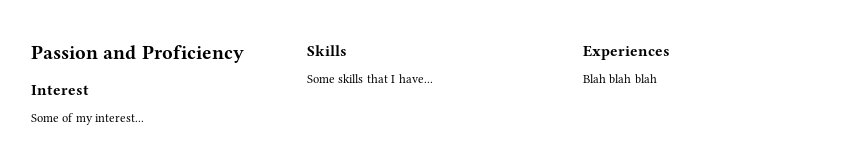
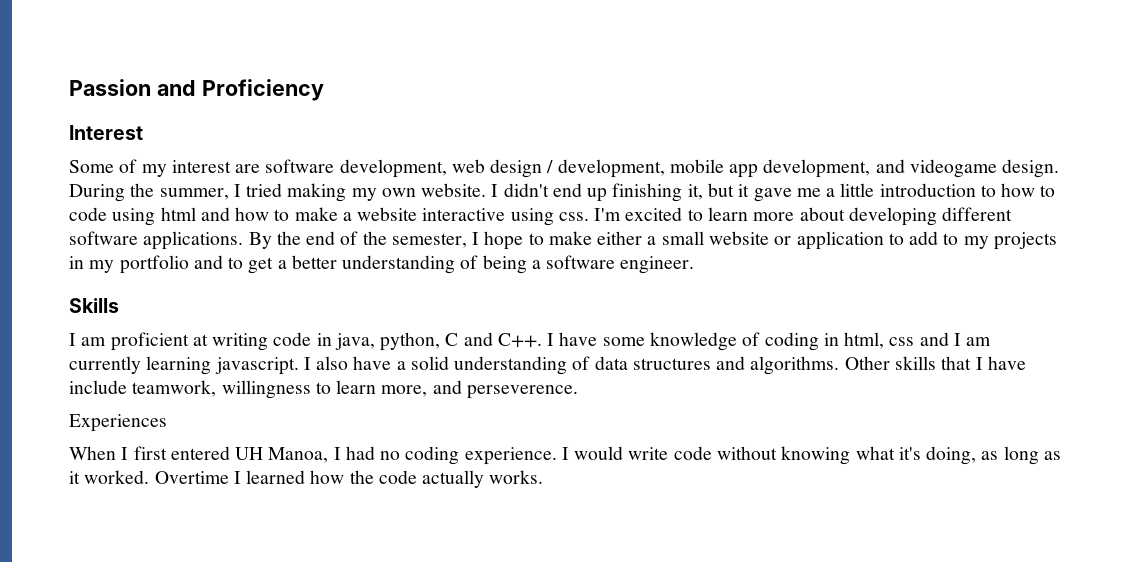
- Some of my interest...
+ Some of my interest are software development, web design / development, mobile app development, and videogame design. During the summer, I tried making my own website. I didn't end up finishing it, but it gave me a little introduction to how to code using html and how to make a website interactive using css. I'm excited to learn more about developing different software applications. By the end of the semester, I hope to make either a small website or application to add to my projects in my portfolio and to get a better understanding of being a software engineer.
  Skills
- Some skills that I have...
+ I am proficient at writing code in java, python, C and C++. I have some knowledge of coding in html, css and I am currently learning javascript. I also have a solid understanding of data structures and algorithms. Other skills that I have include teamwork, willingness to learn more, and perseverence.
  Experiences
- Blah blah blah
+ When I first entered UH Manoa, I had no coding experience. I would write code without knowing what it's doing, as long as it worked. Overtime I learned how the code actually works.

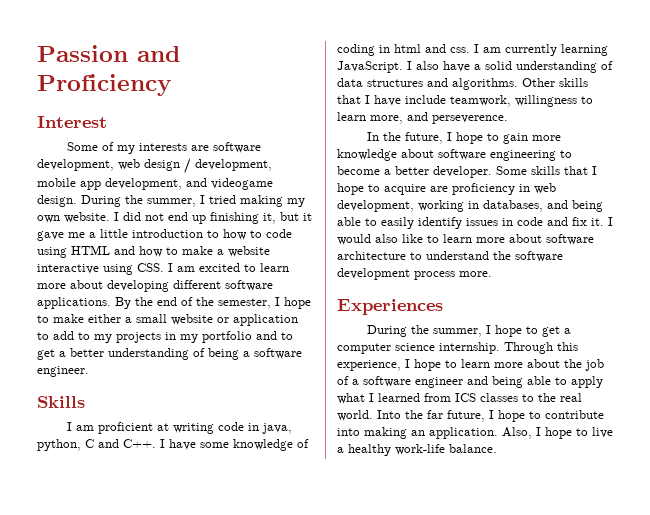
- Some of my interest are software development, web design / development, mobile app development, and videogame design.
+ Some of my interests are software development, web design / development, mobile app development, and videogame design.
- I didn't end up finishing it, but it gave me a little introduction to how to code using html and how to make a website interactive using css. I'm excited to learn more about developing different software applications.
+ I did not end up finishing it, but it gave me a little introduction to how to code using HTML and how to make a website interactive using CSS. I am excited to learn more about developing different software applications.
- I am proficient at writing code in java, python, C and C++. I have some knowledge of coding in html, css and I am currently learning javascript.
+ I am proficient at writing code in java, python, C and C++. I have some knowledge of coding in html and css. I am currently learning JavaScript.
+ In the future, I hope to gain more knowledge about software engineering to become a better developer. Some skills that I hope to acquire are proficiency in web development, working in databases, and being able to easily identify issues in code and fix it. I would also like to learn more about software architecture to understand the software development process more.
  Experiences
- When I first entered UH Manoa, I had no coding experience. I would write code without knowing what it's doing, as long as it worked. Overtime I learned how the code actually works.
+ During the summer, I hope to get a computer science internship. Through this experience, I hope to learn more about the job of a software engineer and being able to apply what I learned from ICS classes to the real world. Into the far future, I hope to contribute into making an application. Also, I hope to live a healthy work-life balance.

